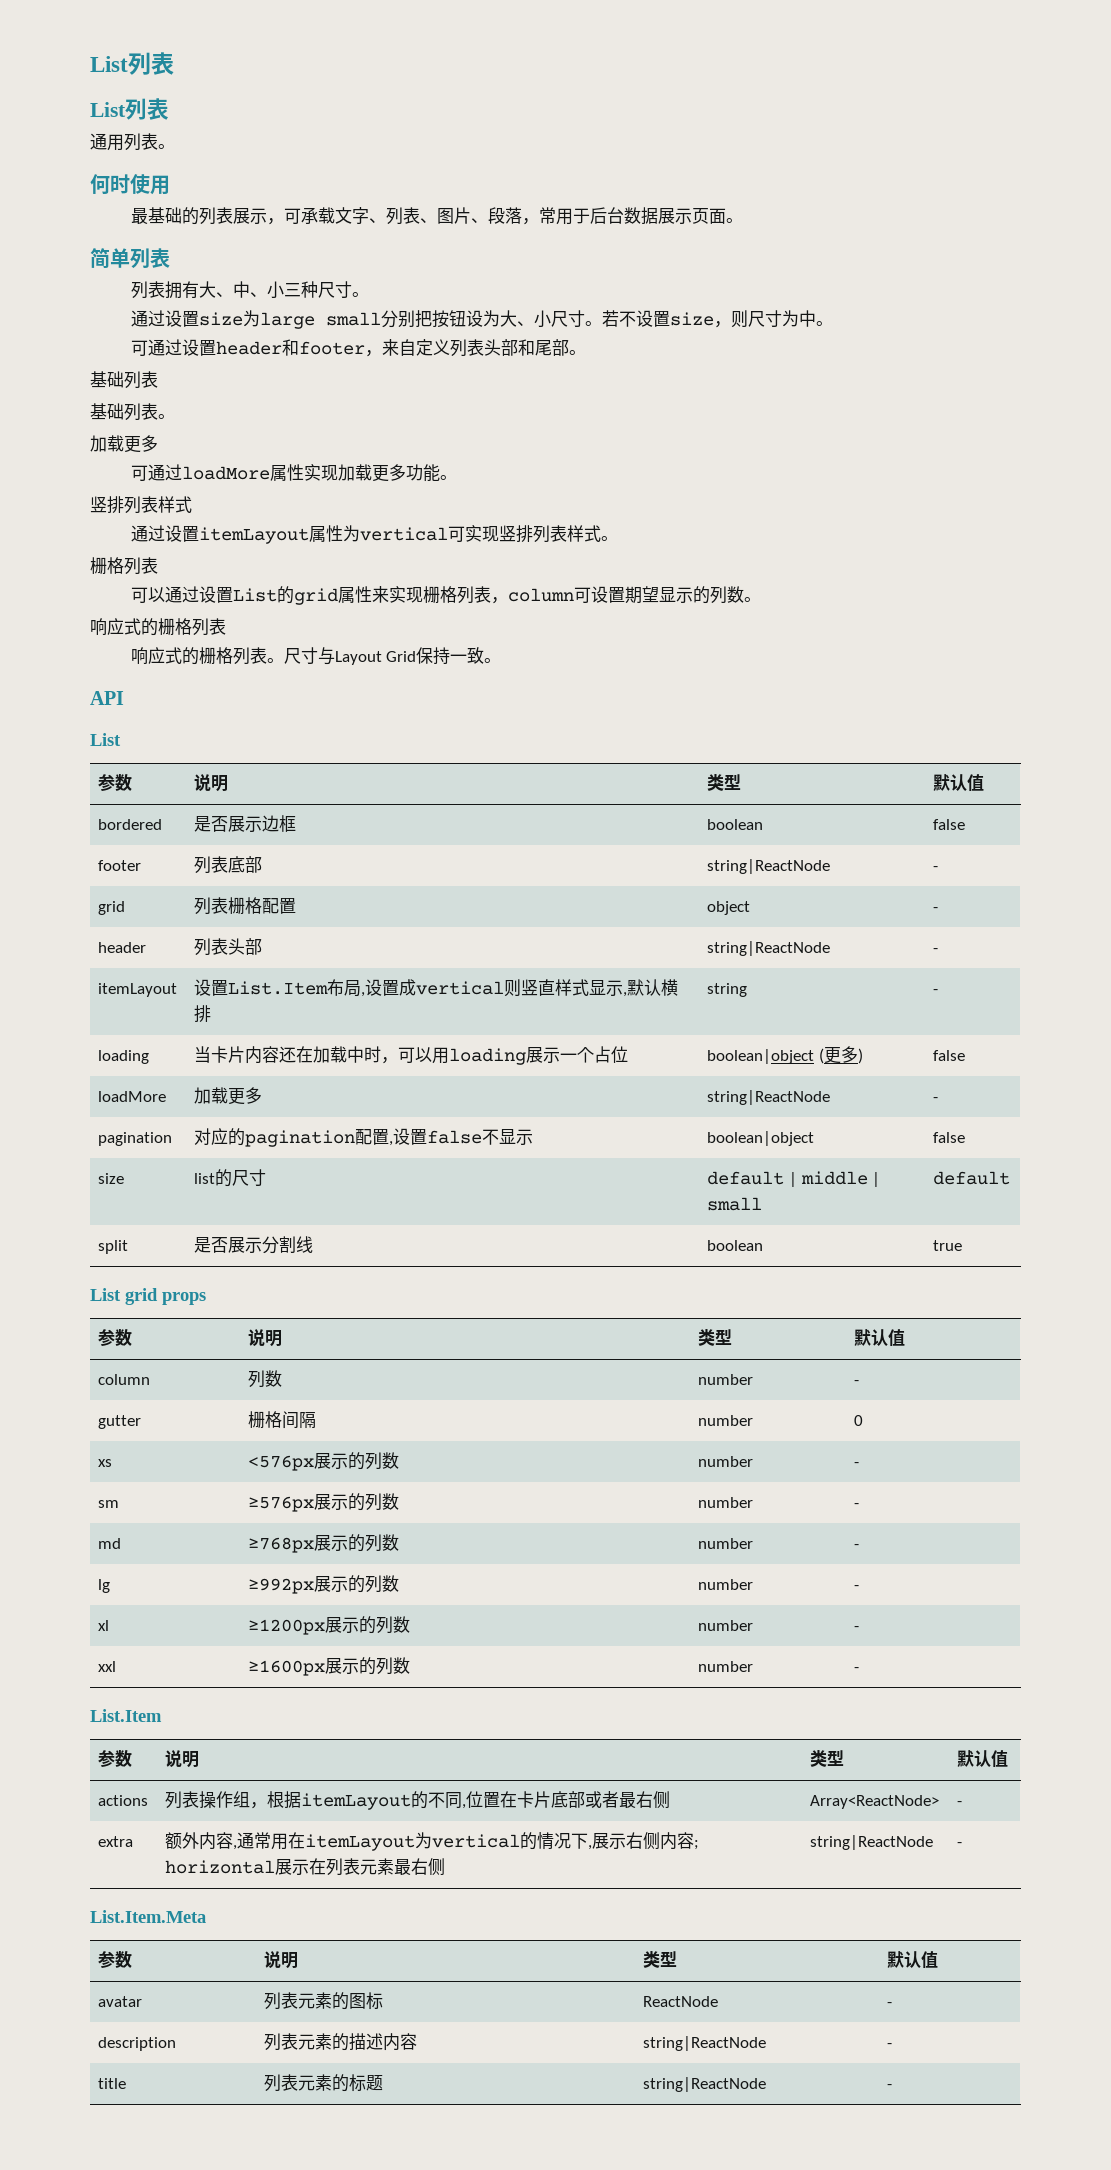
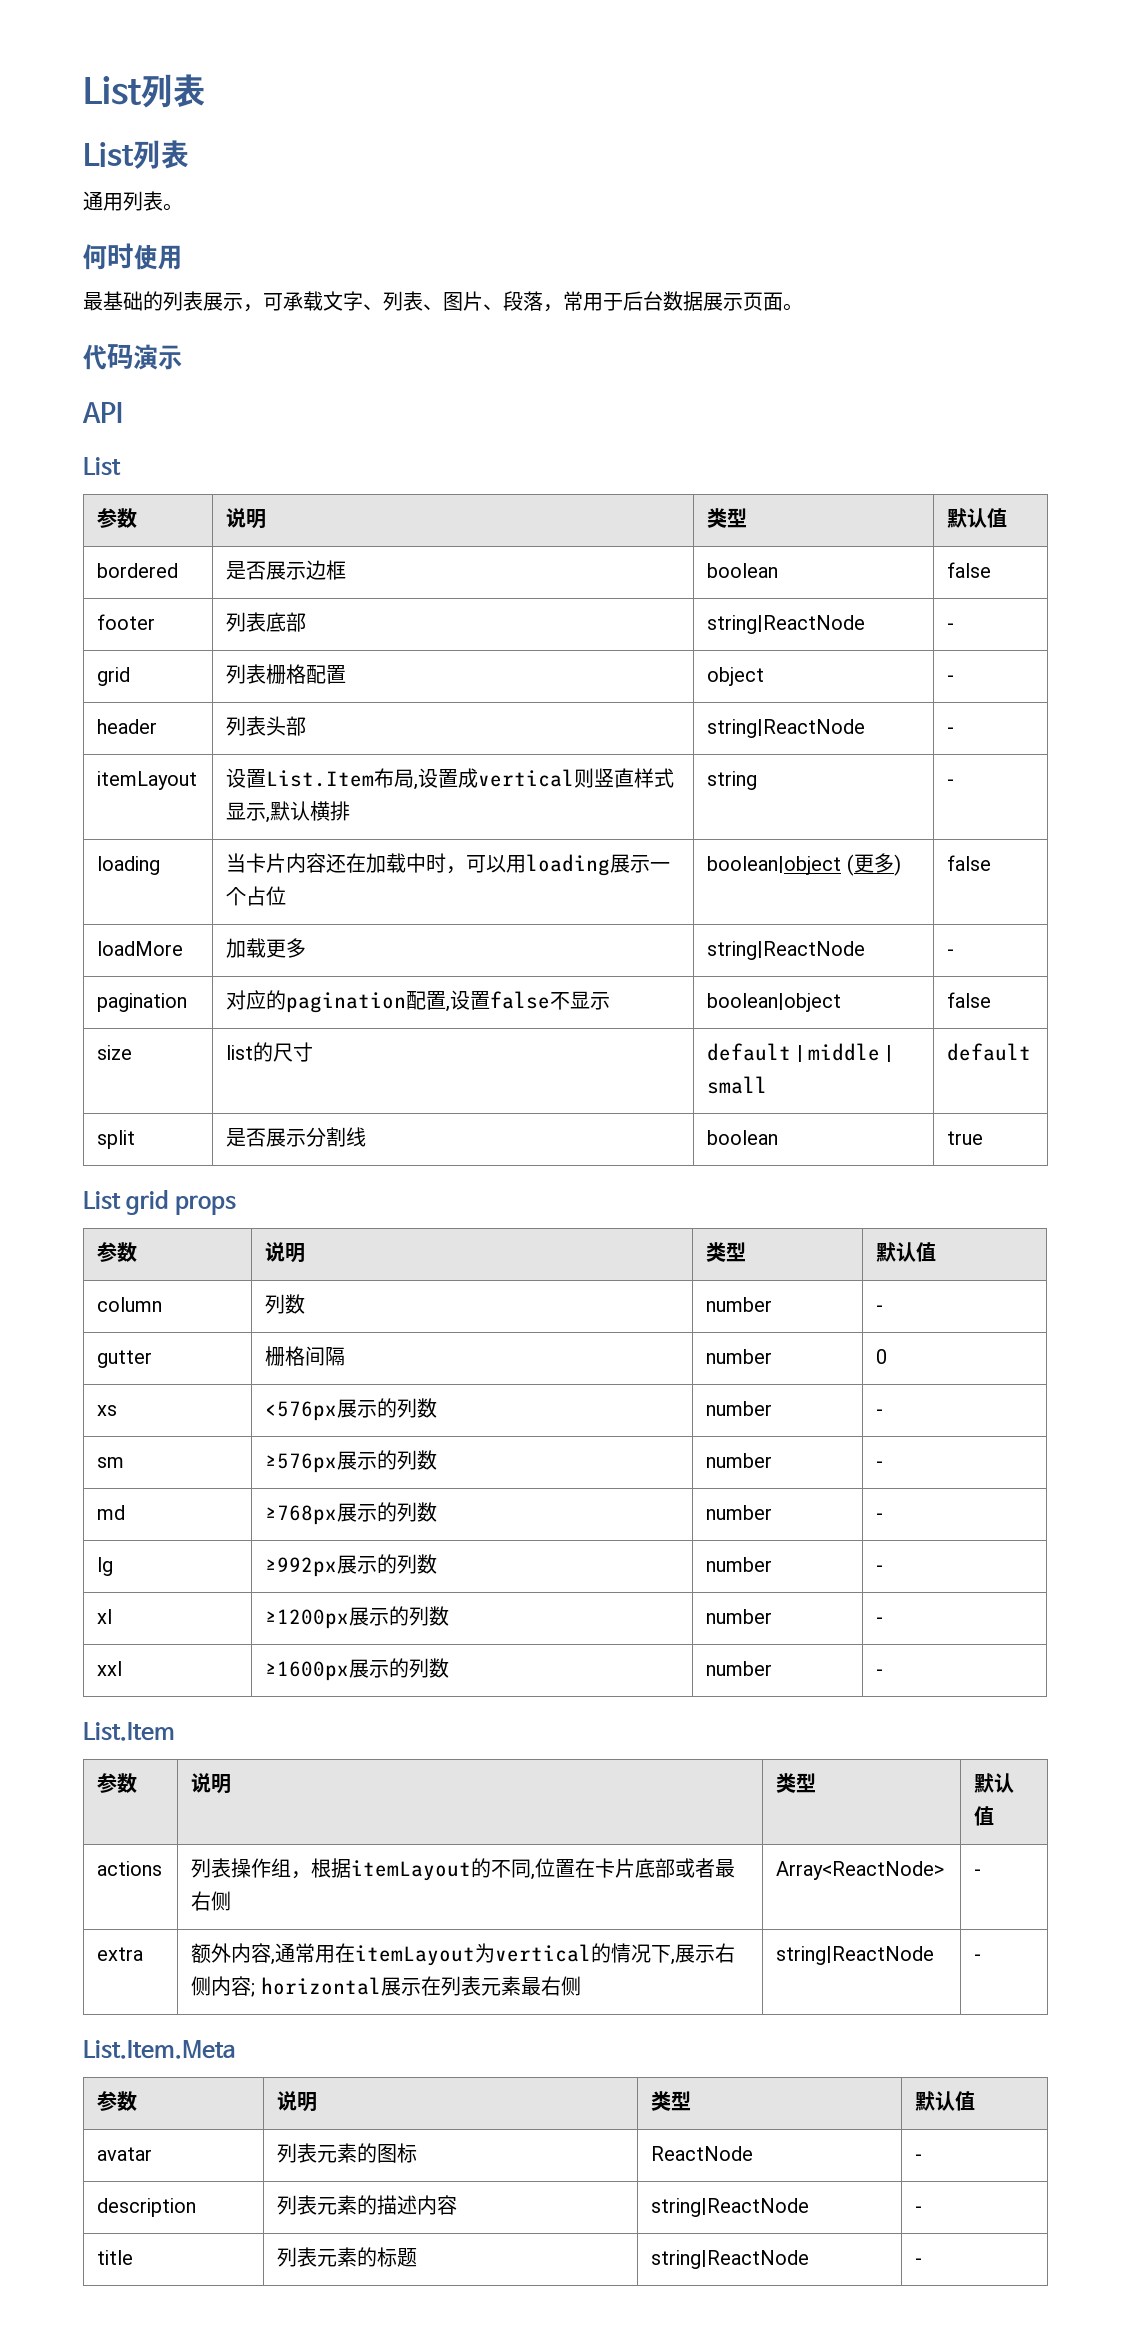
- 简单列表
- 列表拥有大、中、小三种尺寸。
- 通过设置size为large small分别把按钮设为大、小尺寸。若不设置size，则尺寸为中。
- 可通过设置header和footer，来自定义列表头部和尾部。
- 基础列表
- 基础列表。
- 加载更多
- 可通过loadMore属性实现加载更多功能。
- 竖排列表样式
- 通过设置itemLayout属性为vertical可实现竖排列表样式。
- 栅格列表
- 可以通过设置List的grid属性来实现栅格列表，column可设置期望显示的列数。
- 响应式的栅格列表
- 响应式的栅格列表。尺寸与Layout Grid保持一致。
+ 代码演示

